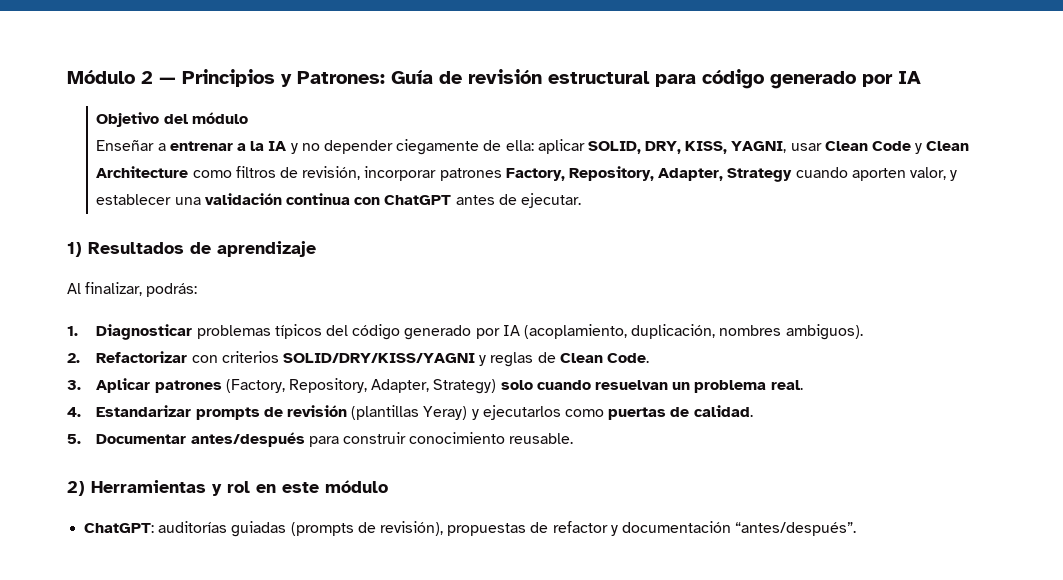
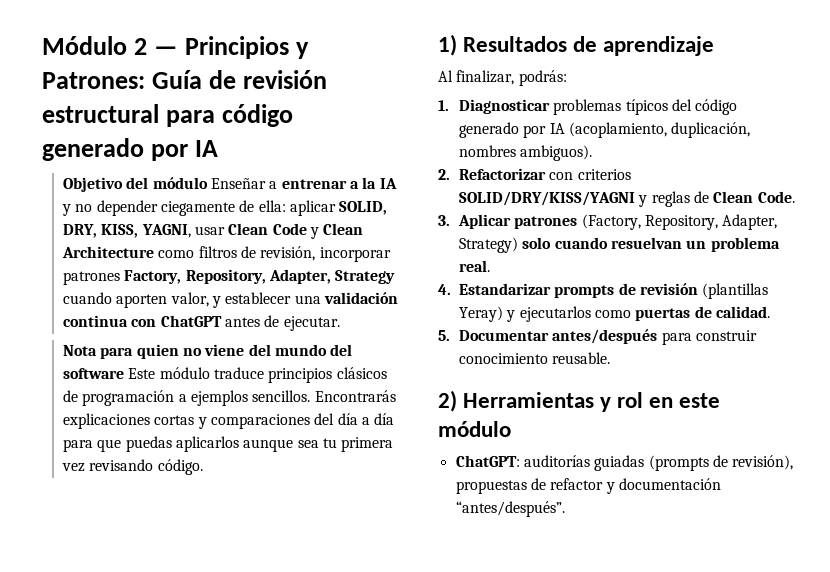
- Objetivo del módulo
- Enseñar a entrenar a la IA y no depender ciegamente de ella: aplicar SOLID, DRY, KISS, YAGNI, usar Clean Code y Clean Architecture como filtros de revisión, incorporar patrones Factory, Repository, Adapter, Strategy cuando aporten valor, y establecer una validación continua con ChatGPT antes de ejecutar.
+ Objetivo del módulo Enseñar a entrenar a la IA y no depender ciegamente de ella: aplicar SOLID, DRY, KISS, YAGNI, usar Clean Code y Clean Architecture como filtros de revisión, incorporar patrones Factory, Repository, Adapter, Strategy cuando aporten valor, y establecer una validación continua con ChatGPT antes de ejecutar.
+ Nota para quien no viene del mundo del software Este módulo traduce principios clásicos de programación a ejemplos sencillos. Encontrarás explicaciones cortas y comparaciones del día a día para que puedas aplicarlos aunque sea tu primera vez revisando código.

